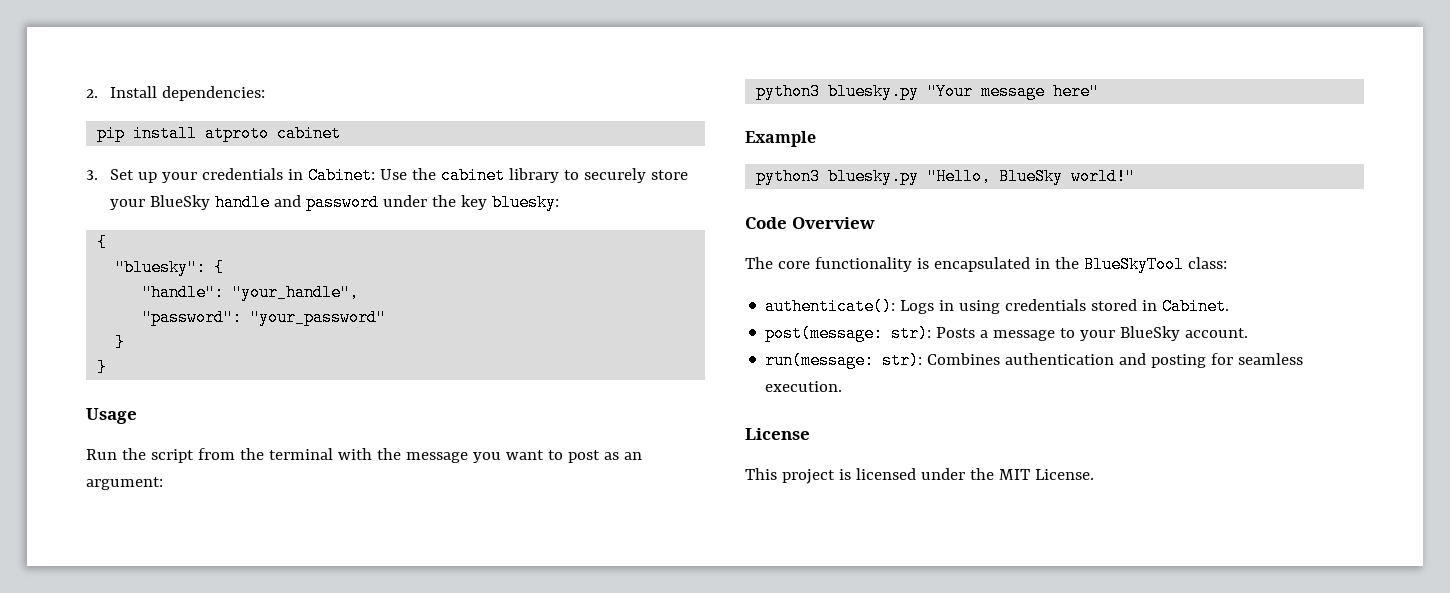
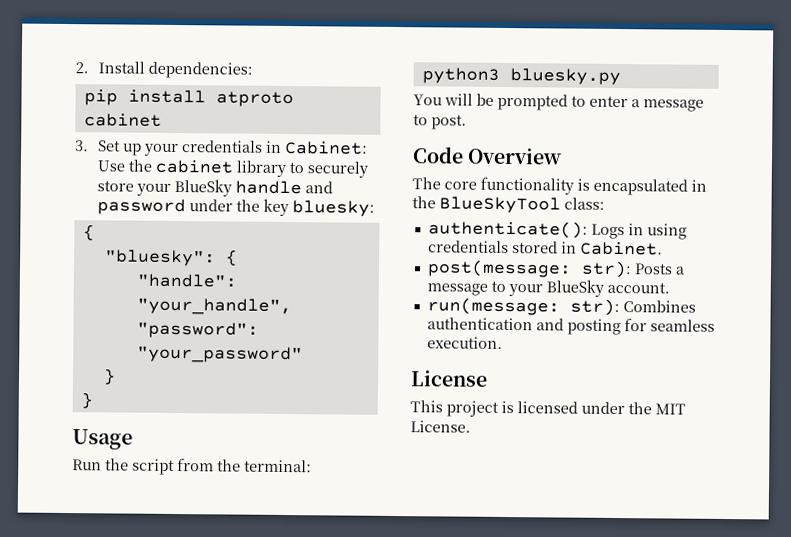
- Run the script from the terminal with the message you want to post as an argument:
- python3 bluesky.py "Your message here"
- Example
- python3 bluesky.py "Hello, BlueSky world!"
+ Run the script from the terminal:
+ python3 bluesky.py
+ You will be prompted to enter a message to post.

